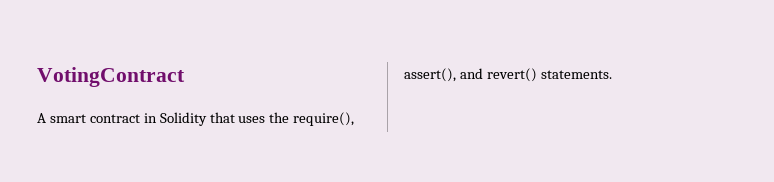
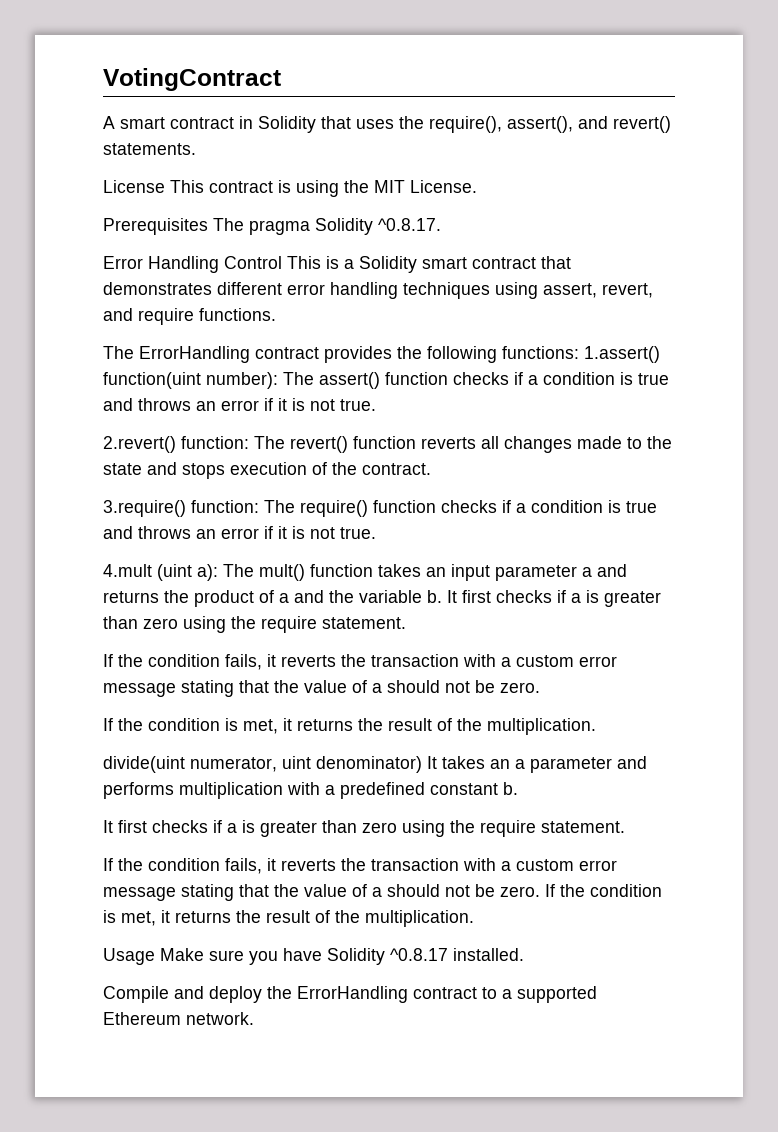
+ License This contract is using the MIT License.
+ Prerequisites The pragma Solidity ^0.8.17.
+ Error Handling Control This is a Solidity smart contract that demonstrates different error handling techniques using assert, revert, and require functions.
+ The ErrorHandling contract provides the following functions: 1.assert() function(uint number): The assert() function checks if a condition is true and throws an error if it is not true.
+ 2.revert() function: The revert() function reverts all changes made to the state and stops execution of the contract.
+ 3.require() function: The require() function checks if a condition is true and throws an error if it is not true.
+ 4.mult (uint a): The mult() function takes an input parameter a and returns the product of a and the variable b. It first checks if a is greater than zero using the require statement.
+ If the condition fails, it reverts the transaction with a custom error message stating that the value of a should not be zero.
+ If the condition is met, it returns the result of the multiplication.
+ divide(uint numerator, uint denominator) It takes an a parameter and performs multiplication with a predefined constant b.
+ It first checks if a is greater than zero using the require statement.
+ If the condition fails, it reverts the transaction with a custom error message stating that the value of a should not be zero. If the condition is met, it returns the result of the multiplication.
+ Usage Make sure you have Solidity ^0.8.17 installed.
+ Compile and deploy the ErrorHandling contract to a supported Ethereum network.

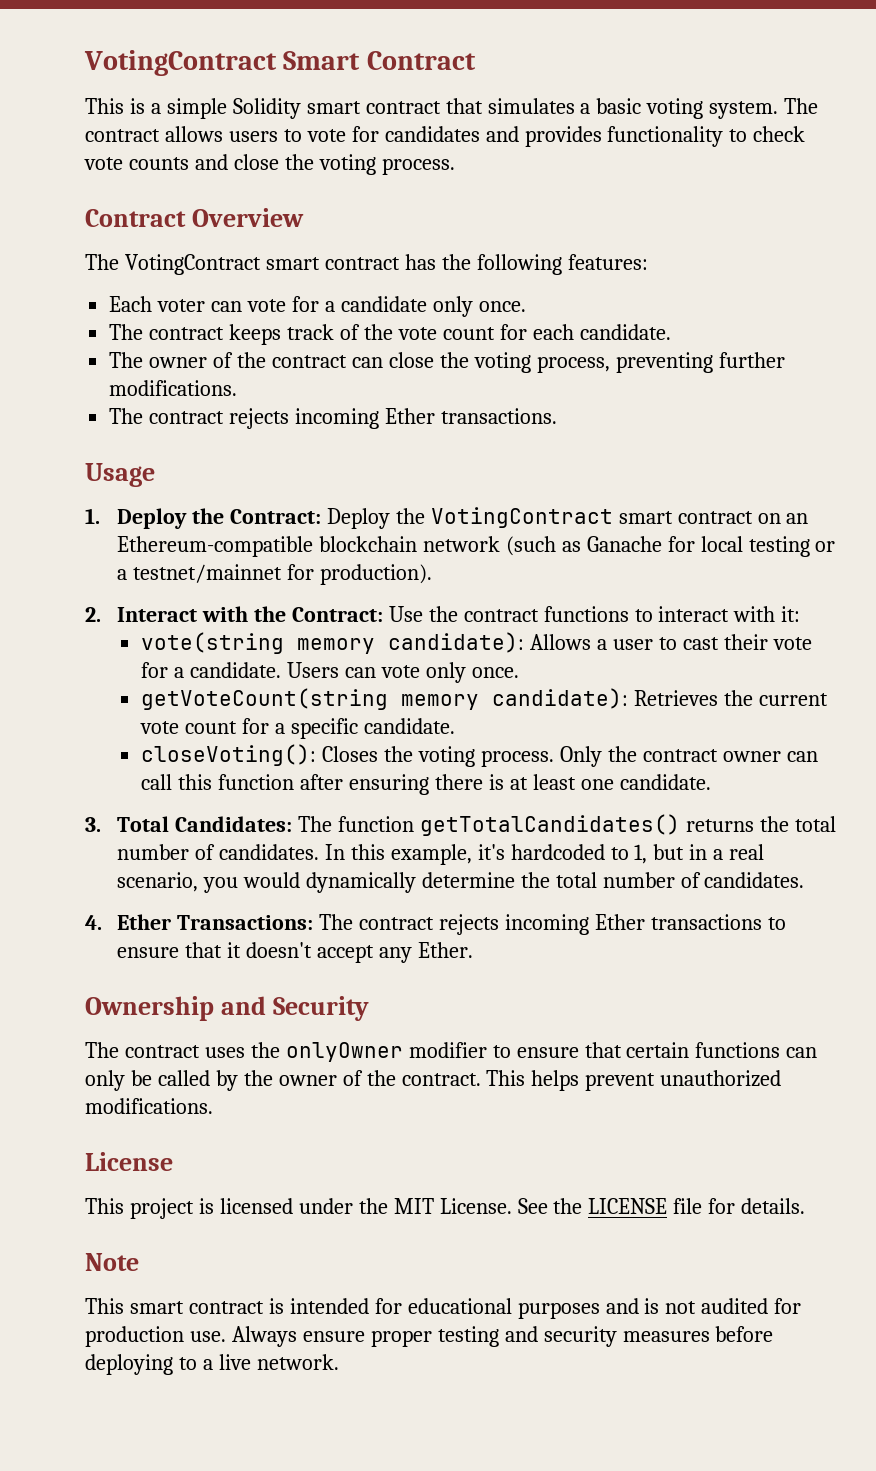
- VotingContract
- A smart contract in Solidity that uses the require(), assert(), and revert() statements.
- License This contract is using the MIT License.
- Prerequisites The pragma Solidity ^0.8.17.
- Error Handling Control This is a Solidity smart contract that demonstrates different error handling techniques using assert, revert, and require functions.
- The ErrorHandling contract provides the following functions: 1.assert() function(uint number): The assert() function checks if a condition is true and throws an error if it is not true.
- 2.revert() function: The revert() function reverts all changes made to the state and stops execution of the contract.
- 3.require() function: The require() function checks if a condition is true and throws an error if it is not true.
- 4.mult (uint a): The mult() function takes an input parameter a and returns the product of a and the variable b. It first checks if a is greater than zero using the require statement.
- If the condition fails, it reverts the transaction with a custom error message stating that the value of a should not be zero.
- If the condition is met, it returns the result of the multiplication.
- divide(uint numerator, uint denominator) It takes an a parameter and performs multiplication with a predefined constant b.
- It first checks if a is greater than zero using the require statement.
- If the condition fails, it reverts the transaction with a custom error message stating that the value of a should not be zero. If the condition is met, it returns the result of the multiplication.
- Usage Make sure you have Solidity ^0.8.17 installed.
- Compile and deploy the ErrorHandling contract to a supported Ethereum network.
+ VotingContract Smart Contract
+ This is a simple Solidity smart contract that simulates a basic voting system. The contract allows users to vote for candidates and provides functionality to check vote counts and close the voting process.
+ Contract Overview
+ The VotingContract smart contract has the following features:
+ Each voter can vote for a candidate only once.
+ The contract keeps track of the vote count for each candidate.
+ The owner of the contract can close the voting process, preventing further modifications.
+ The contract rejects incoming Ether transactions.
+ Usage
+ 1. Deploy the Contract: Deploy the VotingContract smart contract on an Ethereum-compatible blockchain network (such as Ganache for local testing or a testnet/mainnet for production).
+ 2. Interact with the Contract: Use the contract functions to interact with it:
+ vote(string memory candidate): Allows a user to cast their vote for a candidate. Users can vote only once.
+ getVoteCount(string memory candidate): Retrieves the current vote count for a specific candidate.
+ closeVoting(): Closes the voting process. Only the contract owner can call this function after ensuring there is at least one candidate.
+ 3. Total Candidates: The function getTotalCandidates() returns the total number of candidates. In this example, it's hardcoded to 1, but in a real scenario, you would dynamically determine the total number of candidates.
+ 4. Ether Transactions: The contract rejects incoming Ether transactions to ensure that it doesn't accept any Ether.
+ Ownership and Security
+ The contract uses the onlyOwner modifier to ensure that certain functions can only be called by the owner of the contract. This helps prevent unauthorized modifications.
+ License
+ This project is licensed under the MIT License. See the LICENSE file for details.
+ Note
+ This smart contract is intended for educational purposes and is not audited for production use. Always ensure proper testing and security measures before deploying to a live network.

